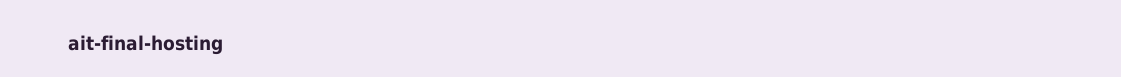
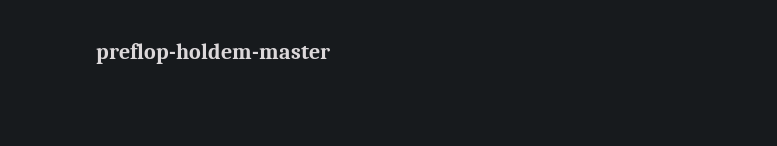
- ait-final-hosting
+ preflop-holdem-master

